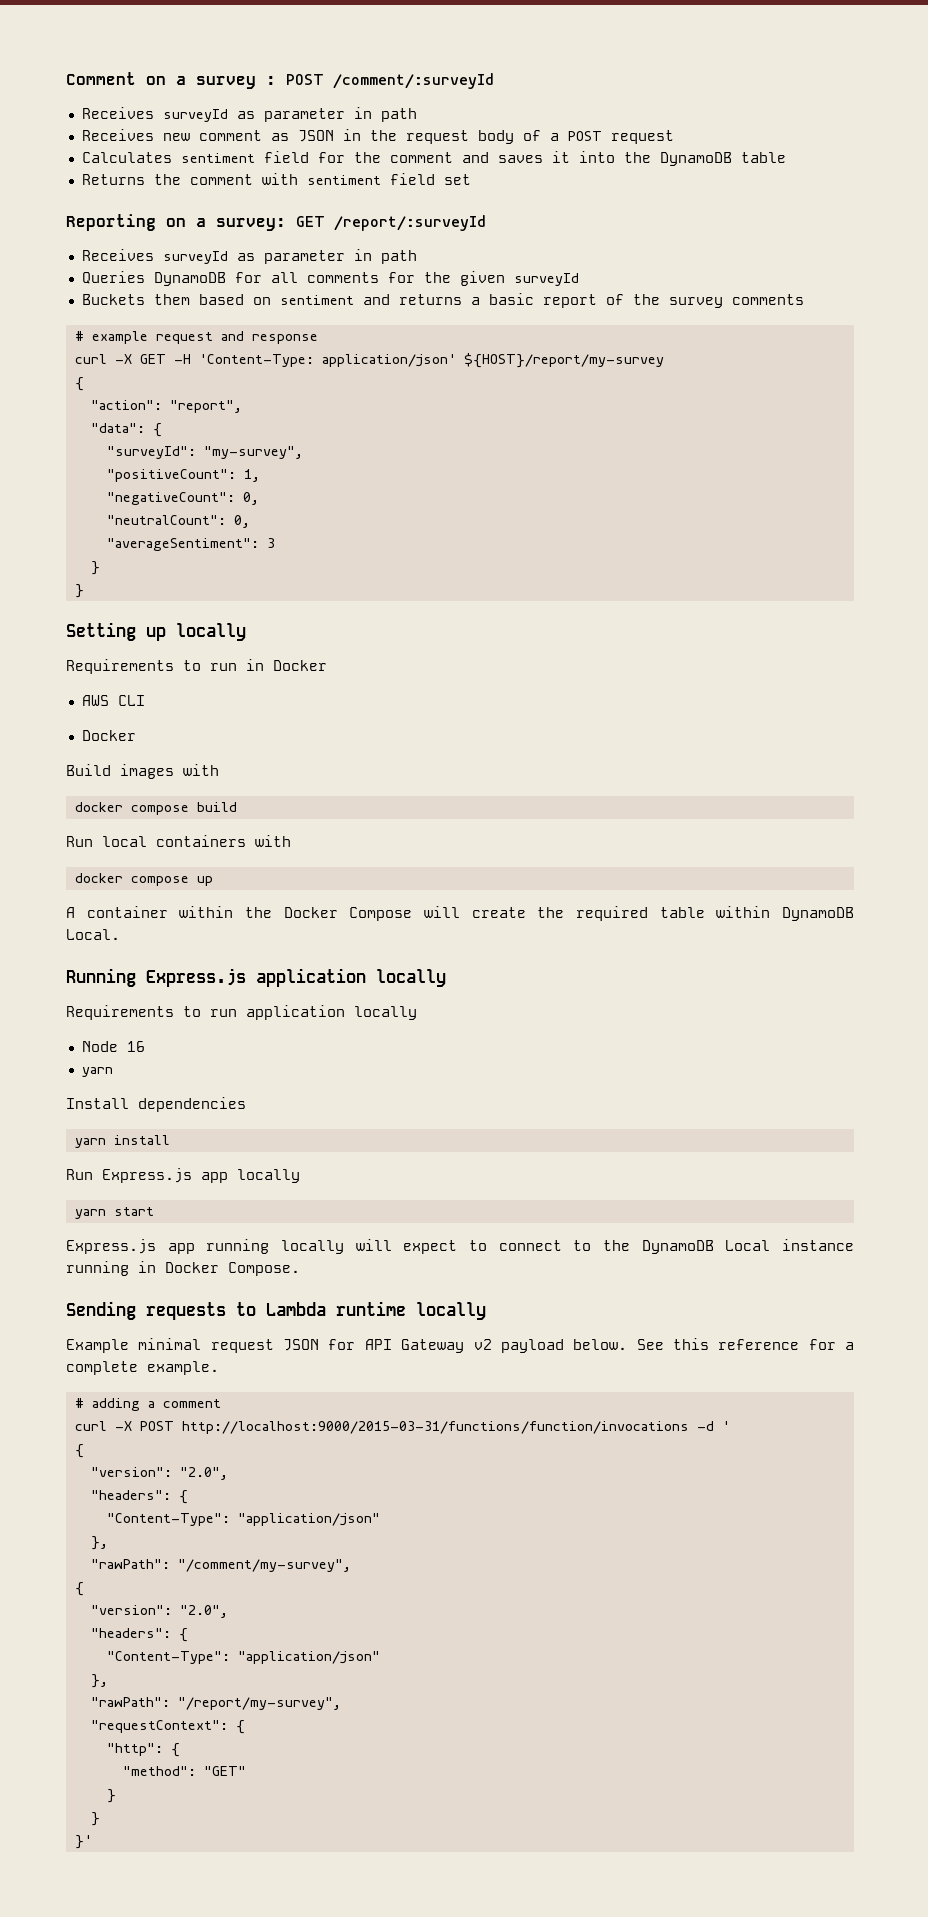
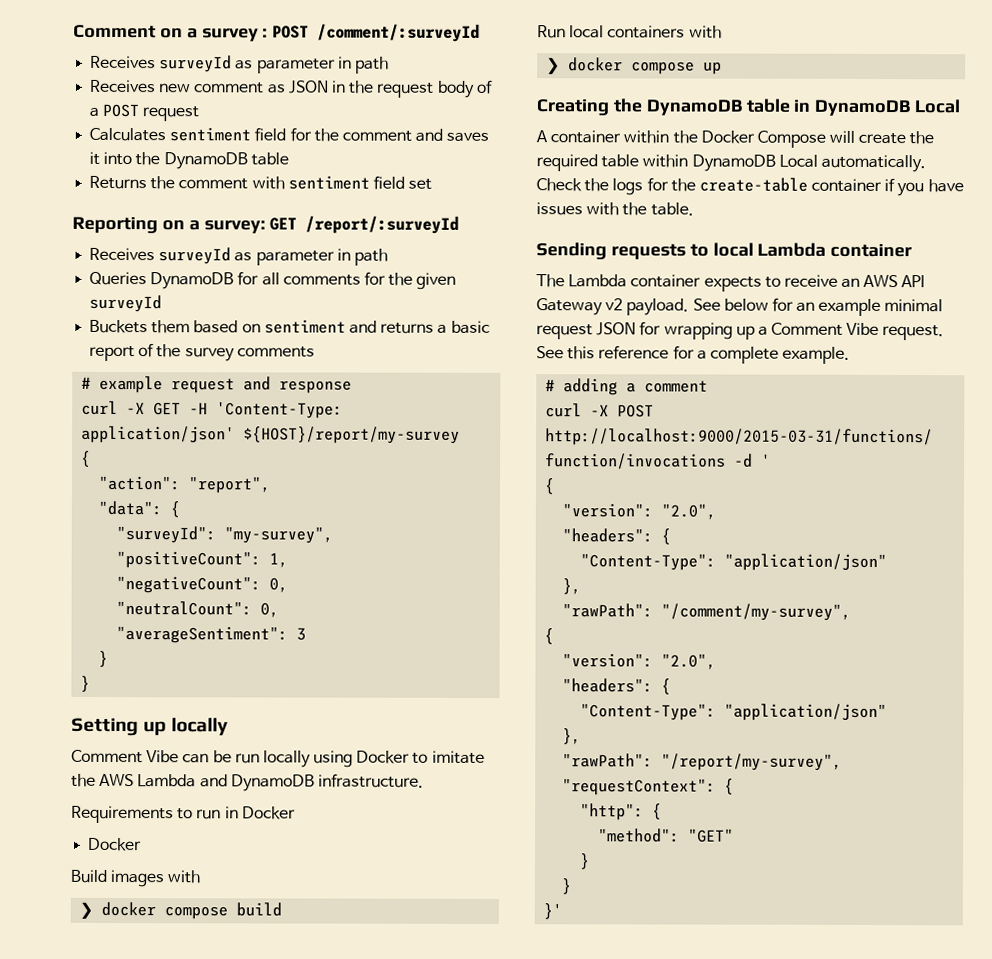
+ Comment Vibe can be run locally using Docker to imitate the AWS Lambda and DynamoDB infrastructure.
- AWS CLI
- docker compose build
+ ❯ docker compose build
- docker compose up
+ ❯ docker compose up
+ Creating the DynamoDB table in DynamoDB Local
- A container within the Docker Compose will create the required table within DynamoDB Local.
- Running Express.js application locally
- Requirements to run application locally
- Node 16
- yarn
- Install dependencies
- yarn install
- Run Express.js app locally
- yarn start
- Express.js app running locally will expect to connect to the DynamoDB Local instance running in Docker Compose.
- Sending requests to Lambda runtime locally
- Example minimal request JSON for API Gateway v2 payload below.
+ A container within the Docker Compose will create the required table within DynamoDB Local automatically. Check the logs for the create-table container if you have issues with the table.
+ Sending requests to local Lambda container
+ The Lambda container expects to receive an AWS API Gateway v2 payload. See below for an example minimal request JSON for wrapping up a Comment Vibe request.

